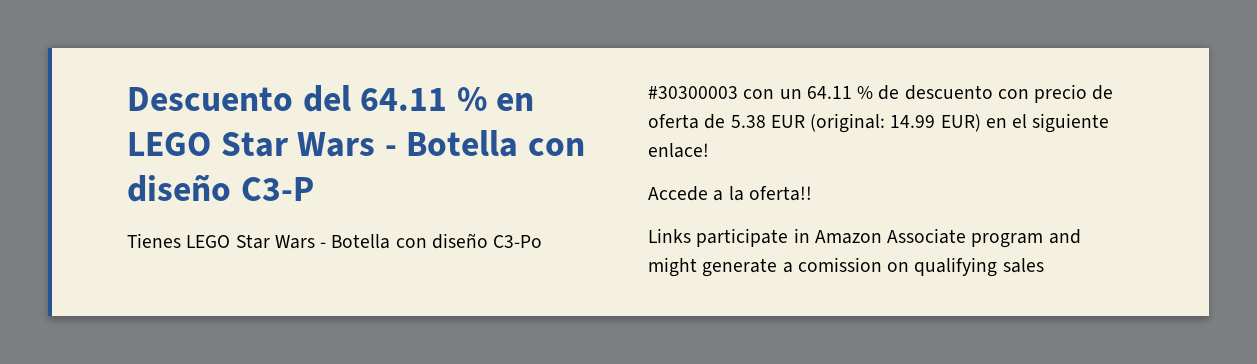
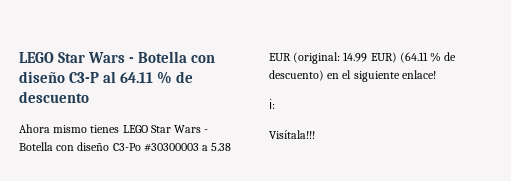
- Descuento del 64.11 % en LEGO Star Wars - Botella con diseño C3-P
- Tienes LEGO Star Wars - Botella con diseño C3-Po #30300003 con un 64.11 % de descuento con precio de oferta de 5.38 EUR (original: 14.99 EUR) en el siguiente enlace!
+ LEGO Star Wars - Botella con diseño C3-P al 64.11 % de descuento
+ Ahora mismo tienes LEGO Star Wars - Botella con diseño C3-Po #30300003 a 5.38 EUR (original: 14.99 EUR) (64.11 % de descuento) en el siguiente enlace!
- Accede a la oferta!!
- Links participate in Amazon Associate program and might generate a comission on qualifying sales
+ ℹ:
+ Visítala!!!

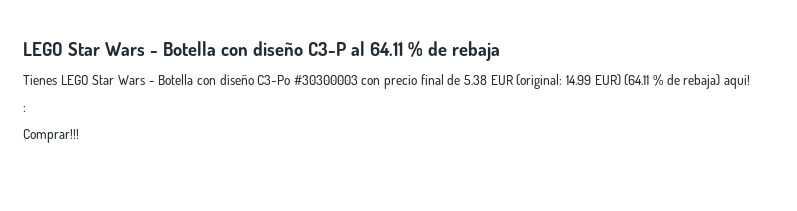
- LEGO Star Wars - Botella con diseño C3-P al 64.11 % de descuento
- Ahora mismo tienes LEGO Star Wars - Botella con diseño C3-Po #30300003 a 5.38 EUR (original: 14.99 EUR) (64.11 % de descuento) en el siguiente enlace!
- ℹ:
- Visítala!!!
+ LEGO Star Wars - Botella con diseño C3-P al 64.11 % de rebaja
+ Tienes LEGO Star Wars - Botella con diseño C3-Po #30300003 con precio final de 5.38 EUR (original: 14.99 EUR) (64.11 % de rebaja) aqui!
+ :
+ Comprar!!!

